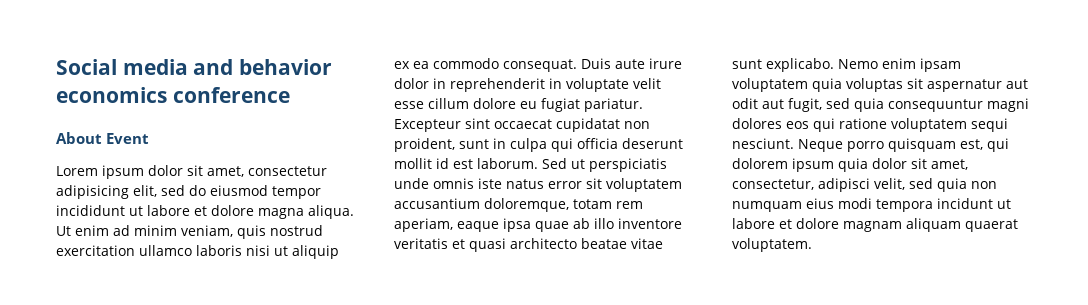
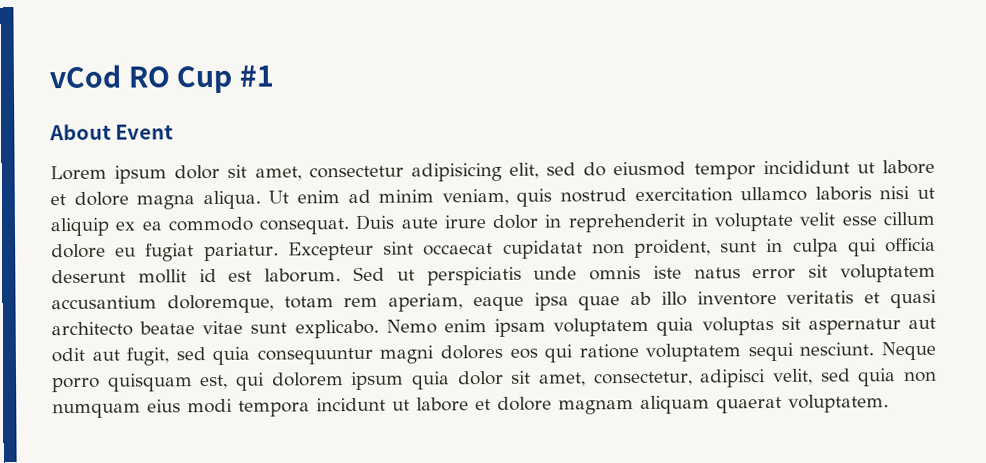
- Social media and behavior economics conference
+ vCod RO Cup #1

